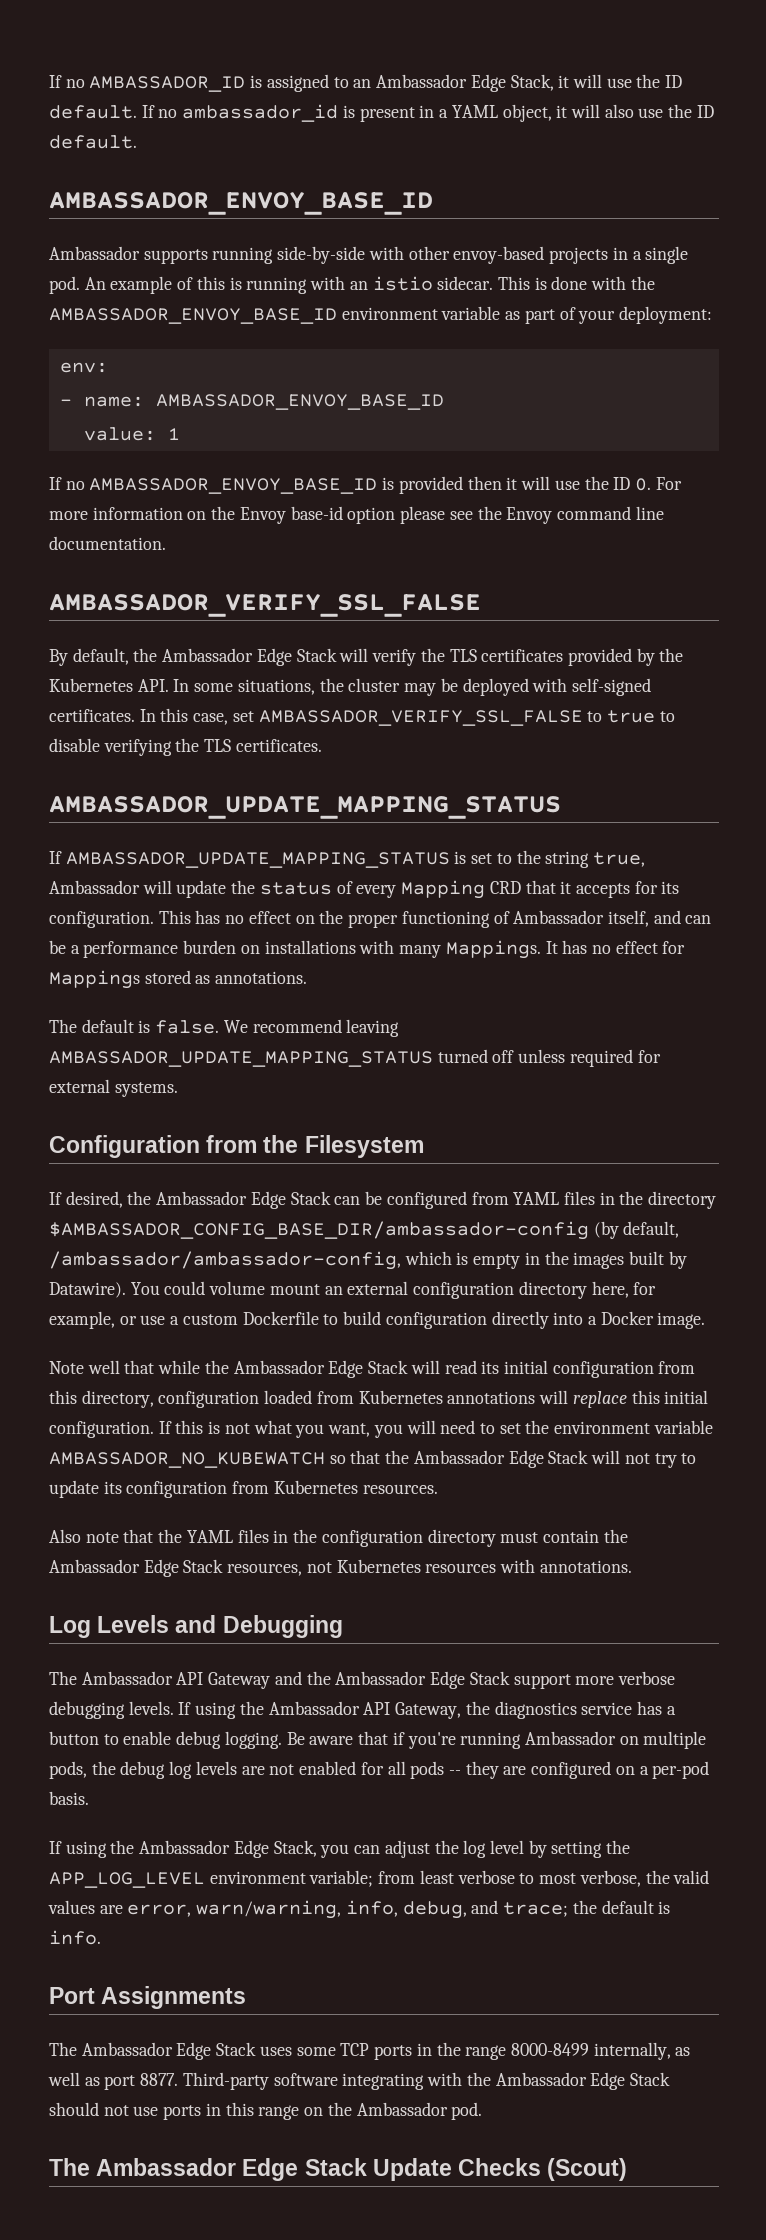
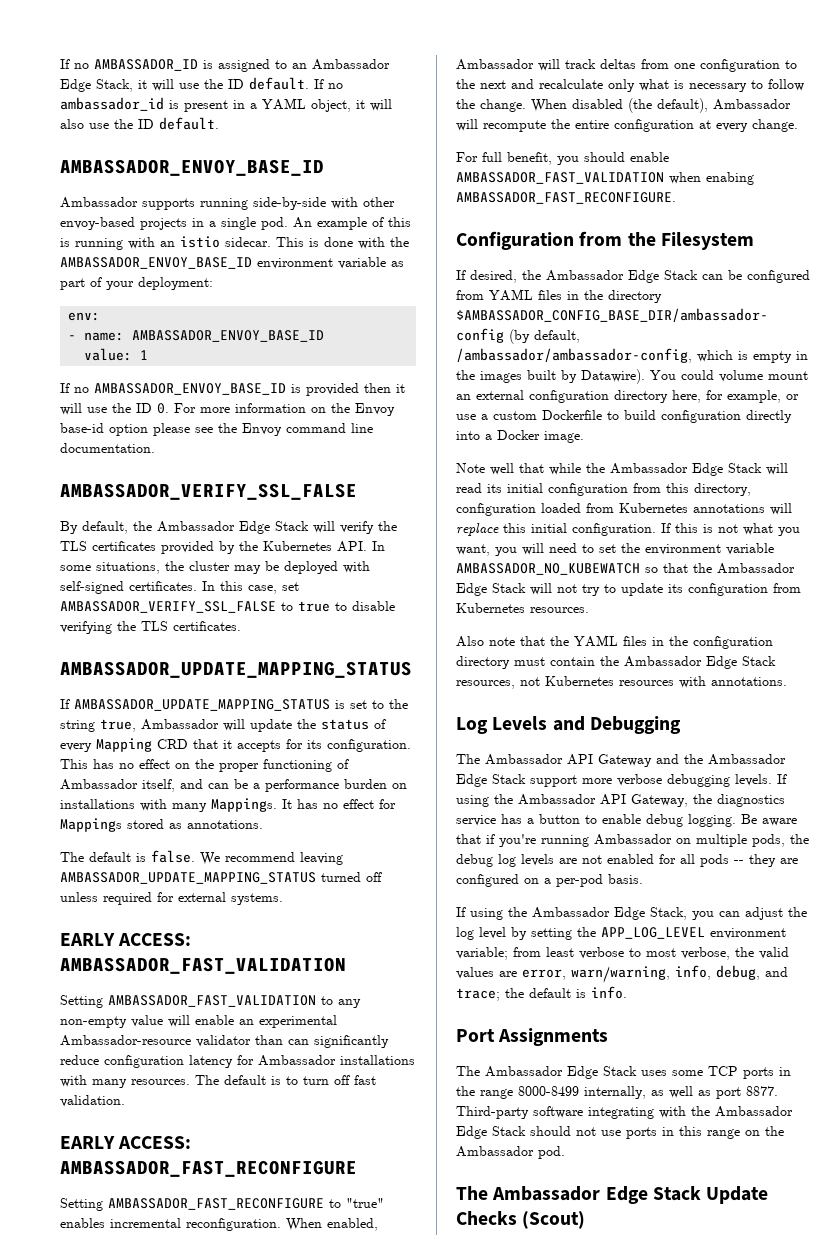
+ EARLY ACCESS: AMBASSADOR_FAST_VALIDATION
+ Setting AMBASSADOR_FAST_VALIDATION to any non-empty value will enable an experimental Ambassador-resource validator than can significantly reduce configuration latency for Ambassador installations with many resources. The default is to turn off fast validation.
+ EARLY ACCESS: AMBASSADOR_FAST_RECONFIGURE
+ Setting AMBASSADOR_FAST_RECONFIGURE to "true" enables incremental reconfiguration. When enabled, Ambassador will track deltas from one configuration to the next and recalculate only what is necessary to follow the change. When disabled (the default), Ambassador will recompute the entire configuration at every change.
+ For full benefit, you should enable AMBASSADOR_FAST_VALIDATION when enabing AMBASSADOR_FAST_RECONFIGURE.

